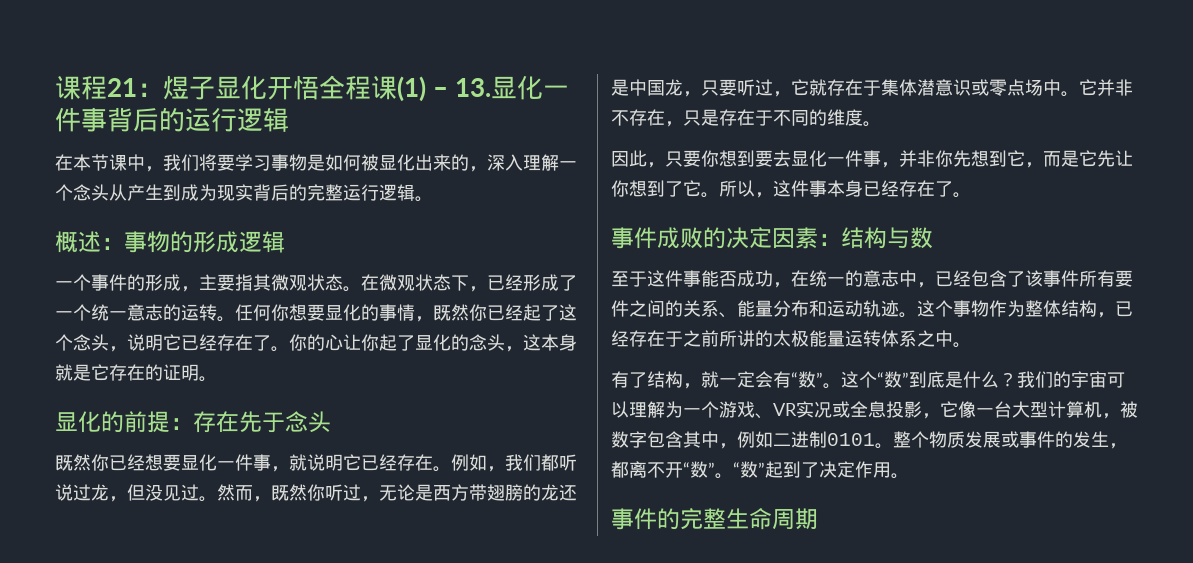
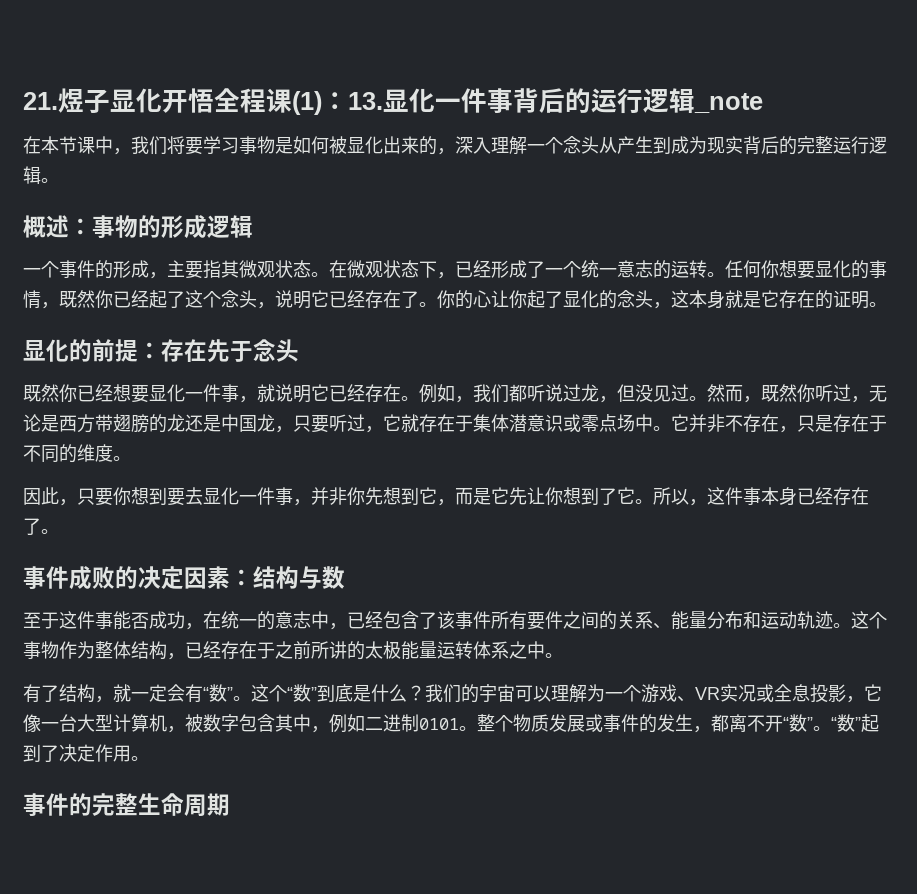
- 课程21：煜子显化开悟全程课(1) – 13.显化一件事背后的运行逻辑
+ 21.煜子显化开悟全程课(1)：13.显化一件事背后的运行逻辑_note

